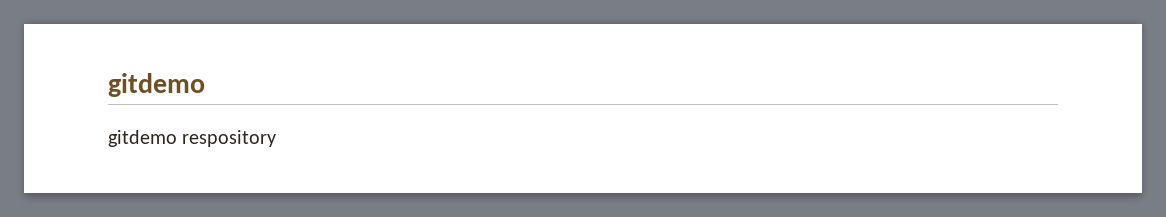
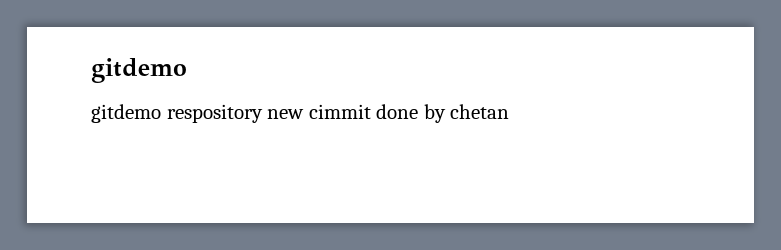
- gitdemo respository
+ gitdemo respository new cimmit done by chetan

